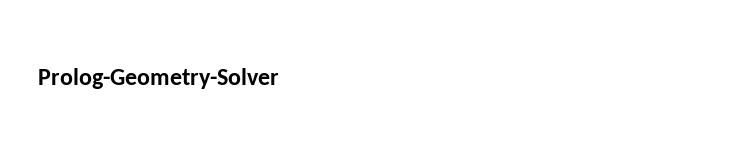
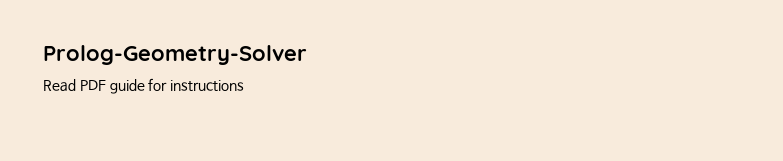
+ Read PDF guide for instructions

